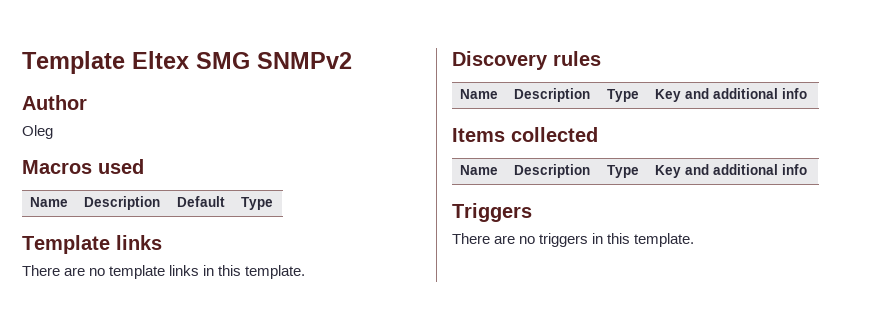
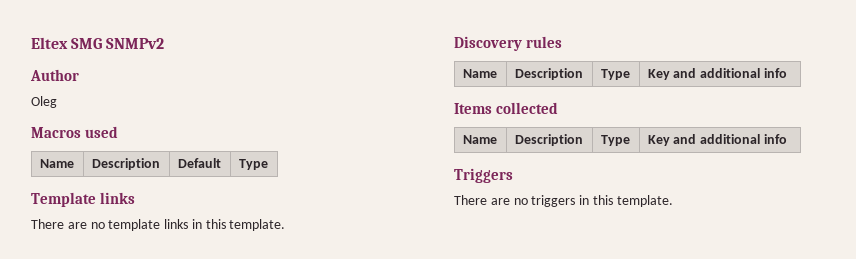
- Template Eltex SMG SNMPv2
+ Eltex SMG SNMPv2

